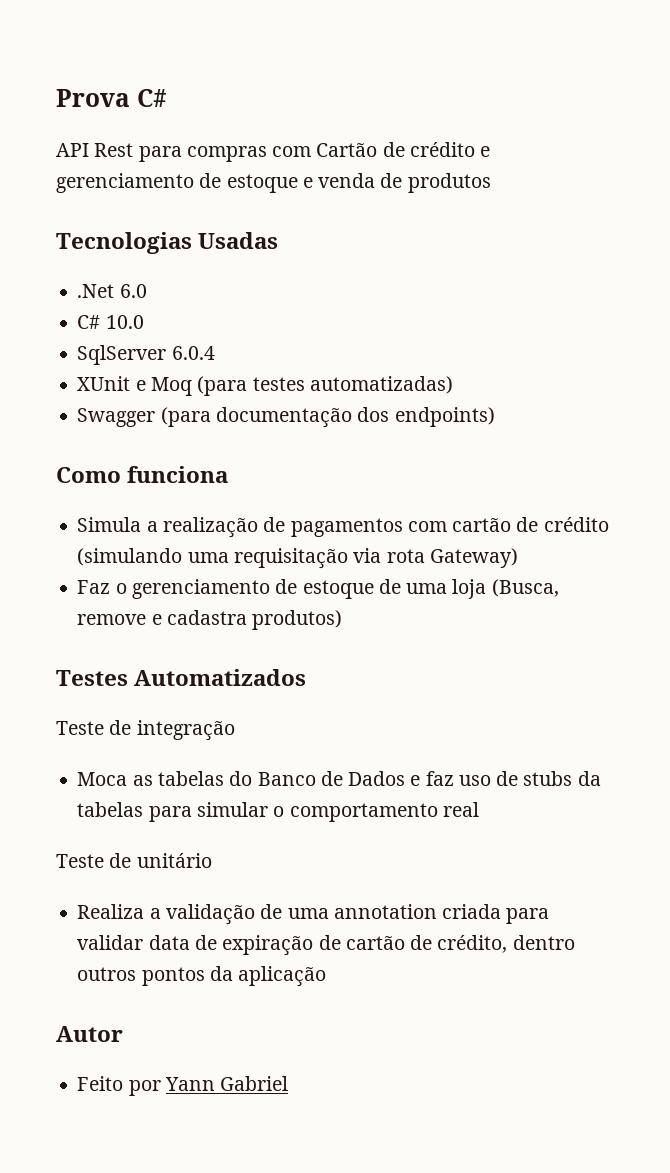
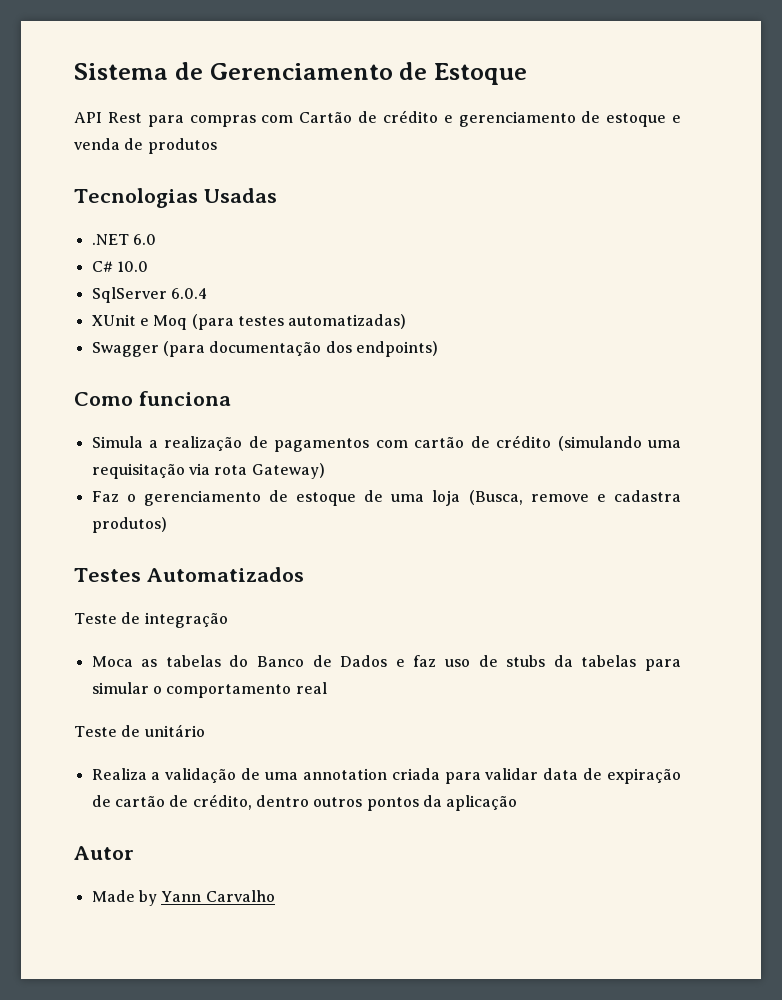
- Prova C#
+ Sistema de Gerenciamento de Estoque
- .Net 6.0
+ .NET 6.0
- Feito por Yann Gabriel
+ Made by Yann Carvalho

